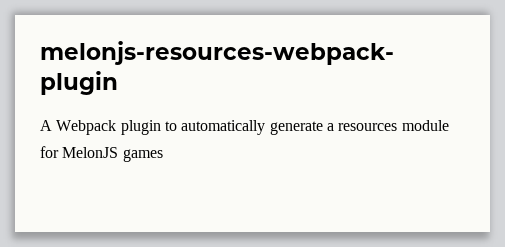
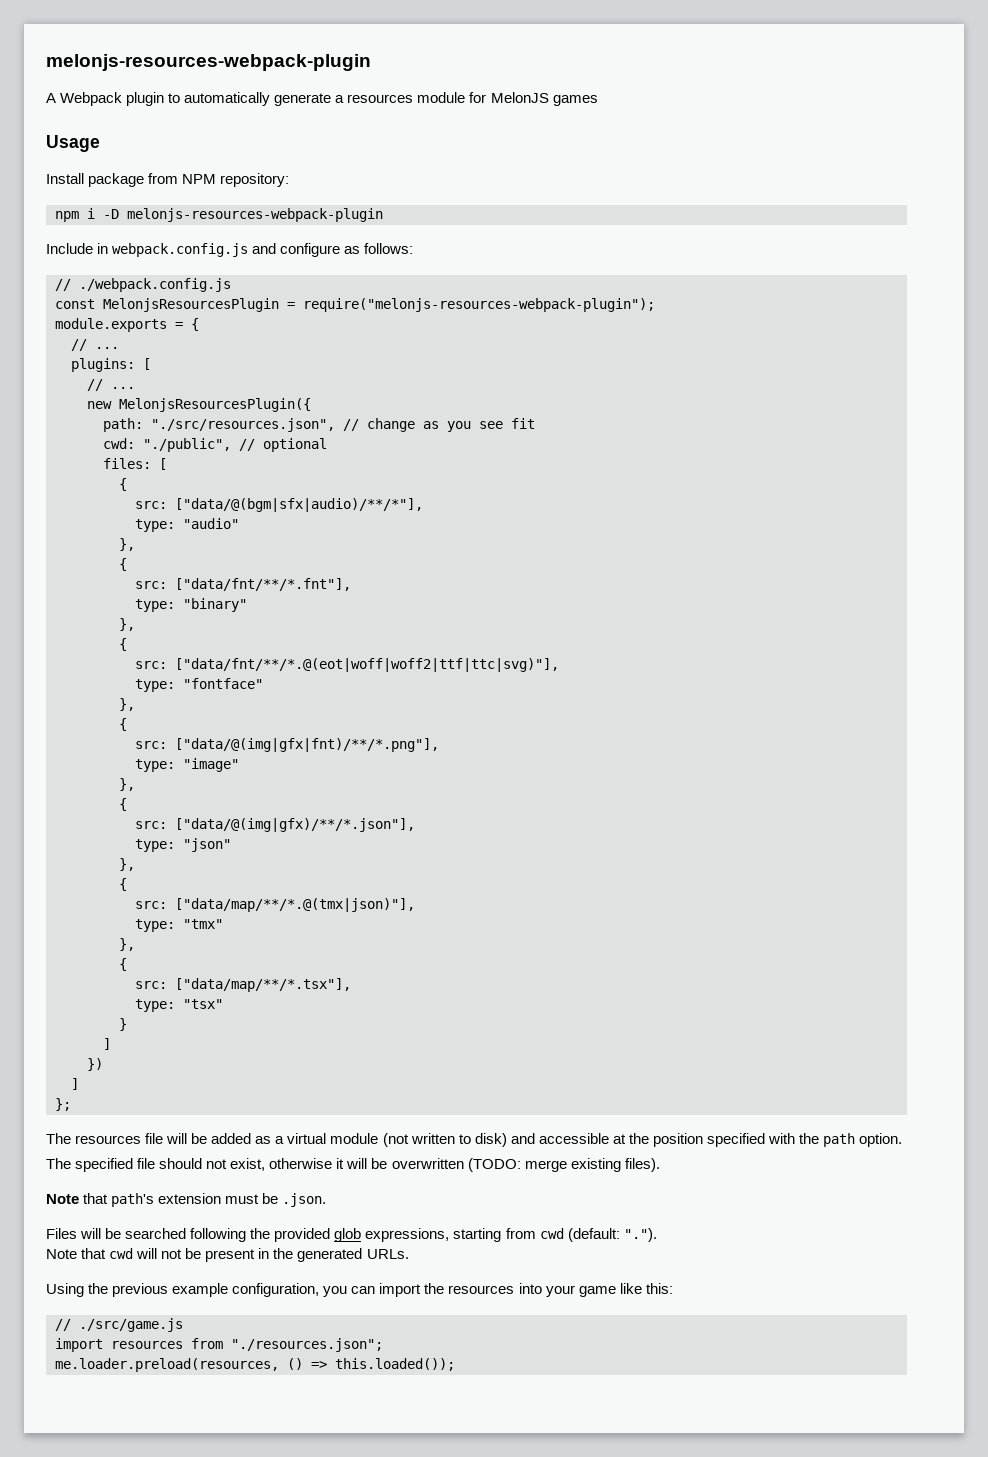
+ Usage
+ Install package from NPM repository:
+ npm i -D melonjs-resources-webpack-plugin
+ Include in webpack.config.js and configure as follows:
+ // ./webpack.config.js
+ const MelonjsResourcesPlugin = require("melonjs-resources-webpack-plugin");
+ module.exports = {
+ // ...
+ plugins: [
+ // ...
+ new MelonjsResourcesPlugin({
+ path: "./src/resources.json", // change as you see fit
+ cwd: "./public", // optional
+ files: [
+ {
+ src: ["data/@(bgm|sfx|audio)/**/*"],
+ type: "audio"
+ },
+ {
+ src: ["data/fnt/**/*.fnt"],
+ type: "binary"
+ },
+ {
+ src: ["data/fnt/**/*.@(eot|woff|woff2|ttf|ttc|svg)"],
+ type: "fontface"
+ },
+ {
+ src: ["data/@(img|gfx|fnt)/**/*.png"],
+ type: "image"
+ },
+ {
+ src: ["data/@(img|gfx)/**/*.json"],
+ type: "json"
+ },
+ {
+ src: ["data/map/**/*.@(tmx|json)"],
+ type: "tmx"
+ },
+ {
+ src: ["data/map/**/*.tsx"],
+ type: "tsx"
+ }
+ ]
+ })
+ ]
+ };
+ The resources file will be added as a virtual module (not written to disk) and accessible at the position specified with the path option.
+ The specified file should not exist, otherwise it will be overwritten (TODO: merge existing files).
+ Note that path's extension must be .json.
+ Files will be searched following the provided glob expressions, starting from cwd (default: ".").
+ Note that cwd will not be present in the generated URLs.
+ Using the previous example configuration, you can import the resources into your game like this:
+ // ./src/game.js
+ import resources from "./resources.json";
+ me.loader.preload(resources, () => this.loaded());

